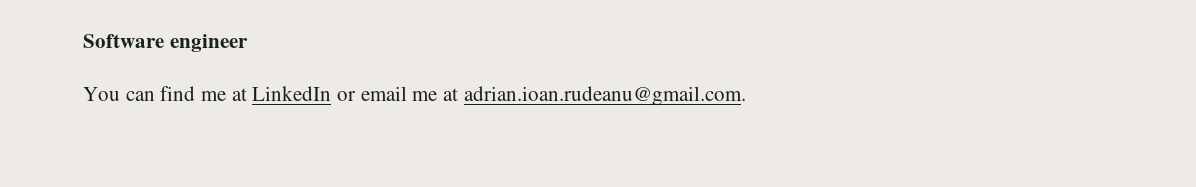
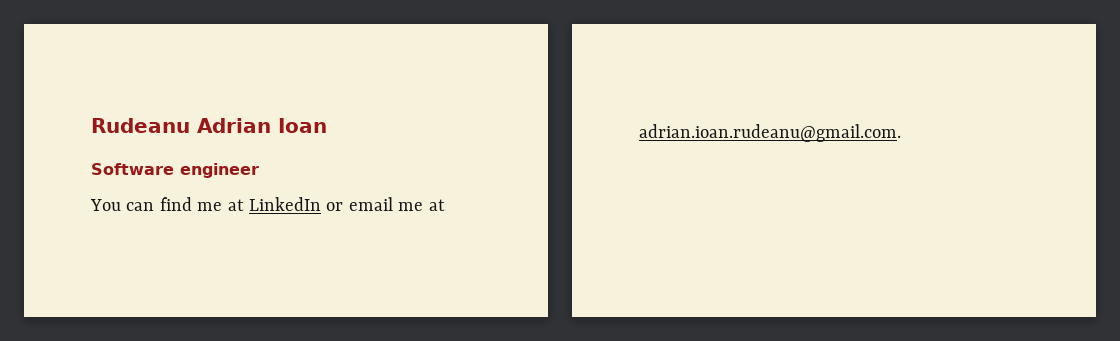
+ Rudeanu Adrian Ioan

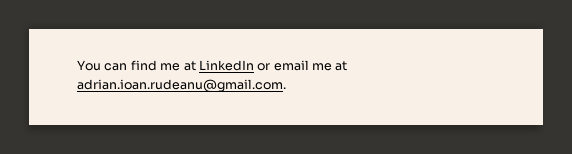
- Rudeanu Adrian Ioan
- Software engineer

